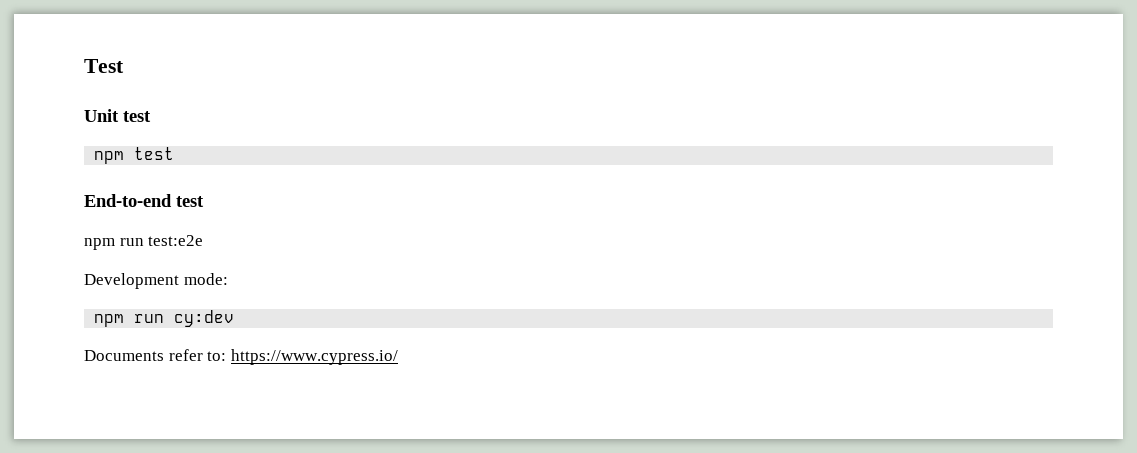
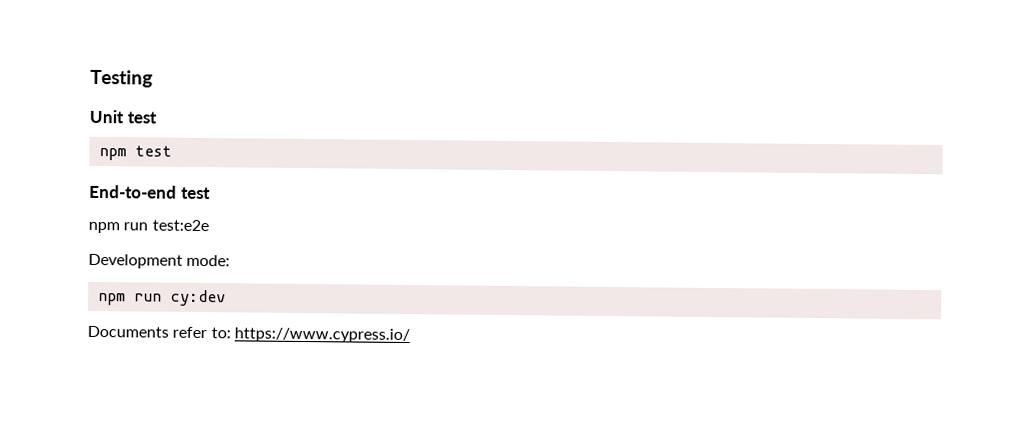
- Test
+ Testing

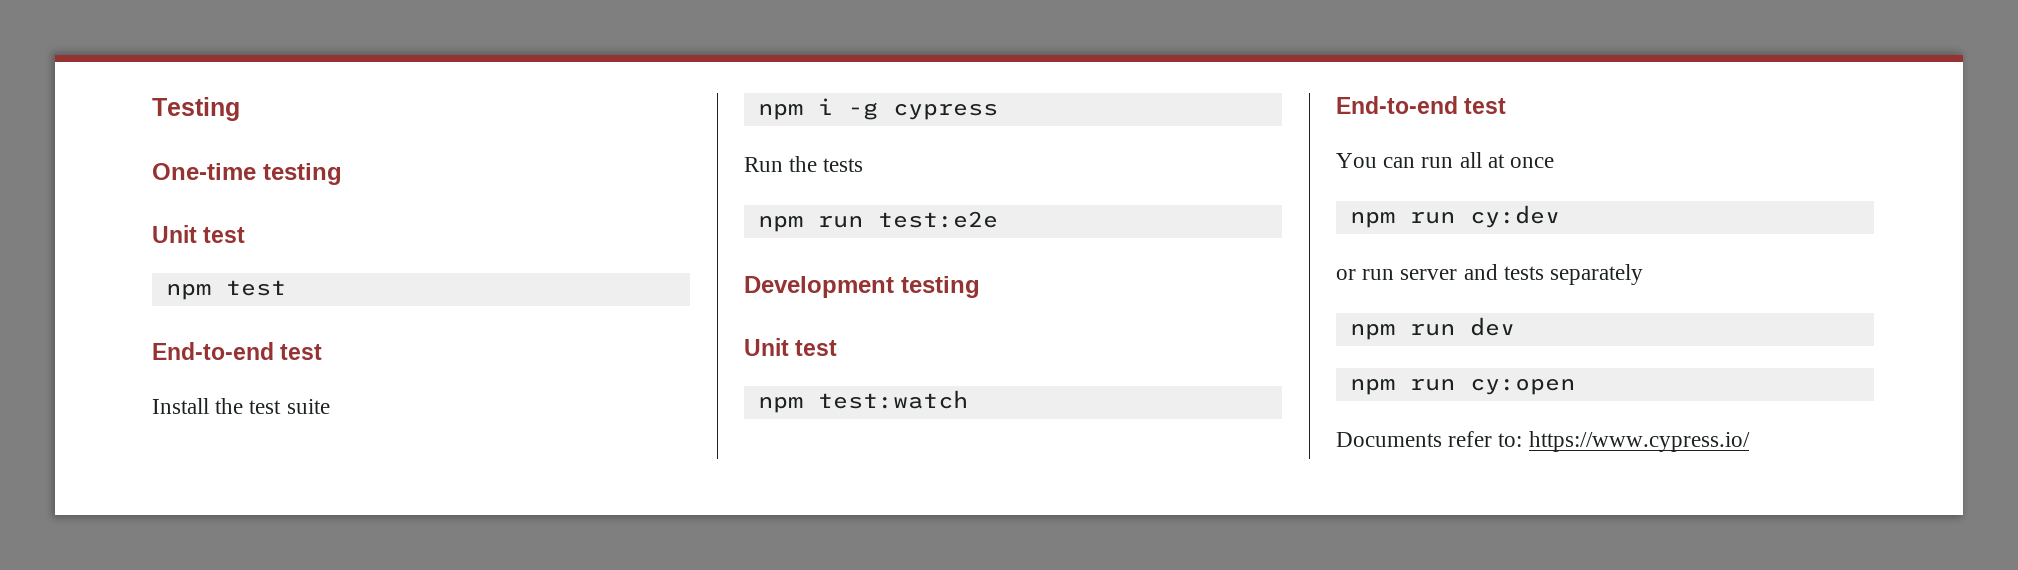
+ One-time testing
+ Install the test suite
+ npm i -g cypress
+ Run the tests
  npm run test:e2e
- Development mode:
+ Development testing
+ Unit test
+ npm test:watch
+ End-to-end test
+ You can run all at once
  npm run cy:dev
+ or run server and tests separately
+ npm run dev
+ npm run cy:open

